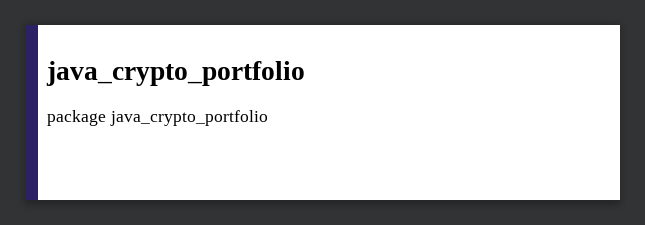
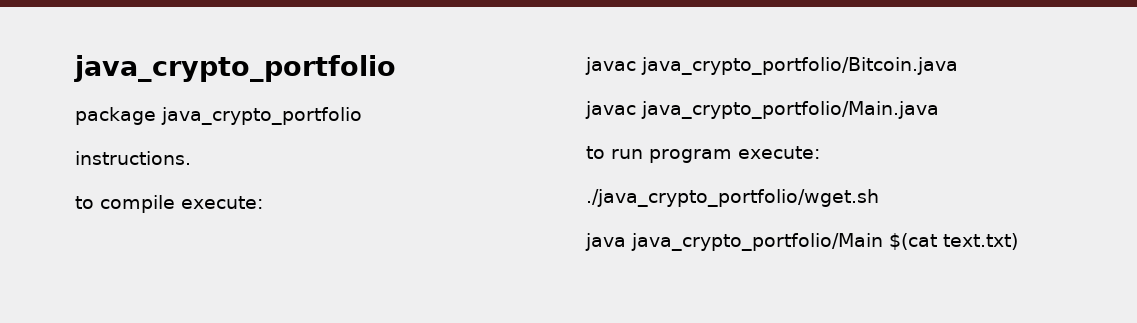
+ instructions.
+ to compile execute:
+ javac java_crypto_portfolio/Bitcoin.java
+ javac java_crypto_portfolio/Main.java
+ to run program execute:
+ ./java_crypto_portfolio/wget.sh
+ java java_crypto_portfolio/Main $(cat text.txt)

